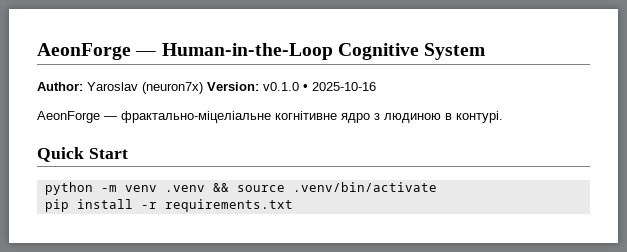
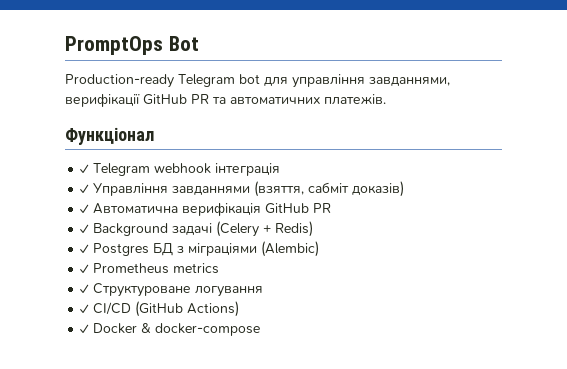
- AeonForge — Human-in-the-Loop Cognitive System
- Author: Yaroslav (neuron7x) Version: v0.1.0 • 2025-10-16
- AeonForge — фрактально‑міцеліальне когнітивне ядро з людиною в контурі.
- Quick Start
- python -m venv .venv && source .venv/bin/activate
- pip install -r requirements.txt
+ PromptOps Bot
+ Production-ready Telegram bot для управління завданнями, верифікації GitHub PR та автоматичних платежів.
+ Функціонал
+ ✓ Telegram webhook інтеграція
+ ✓ Управління завданнями (взяття, сабміт доказів)
+ ✓ Автоматична верифікація GitHub PR
+ ✓ Background задачі (Celery + Redis)
+ ✓ Postgres БД з міграціями (Alembic)
+ ✓ Prometheus metrics
+ ✓ Структуроване логування
+ ✓ CI/CD (GitHub Actions)
+ ✓ Docker & docker-compose

